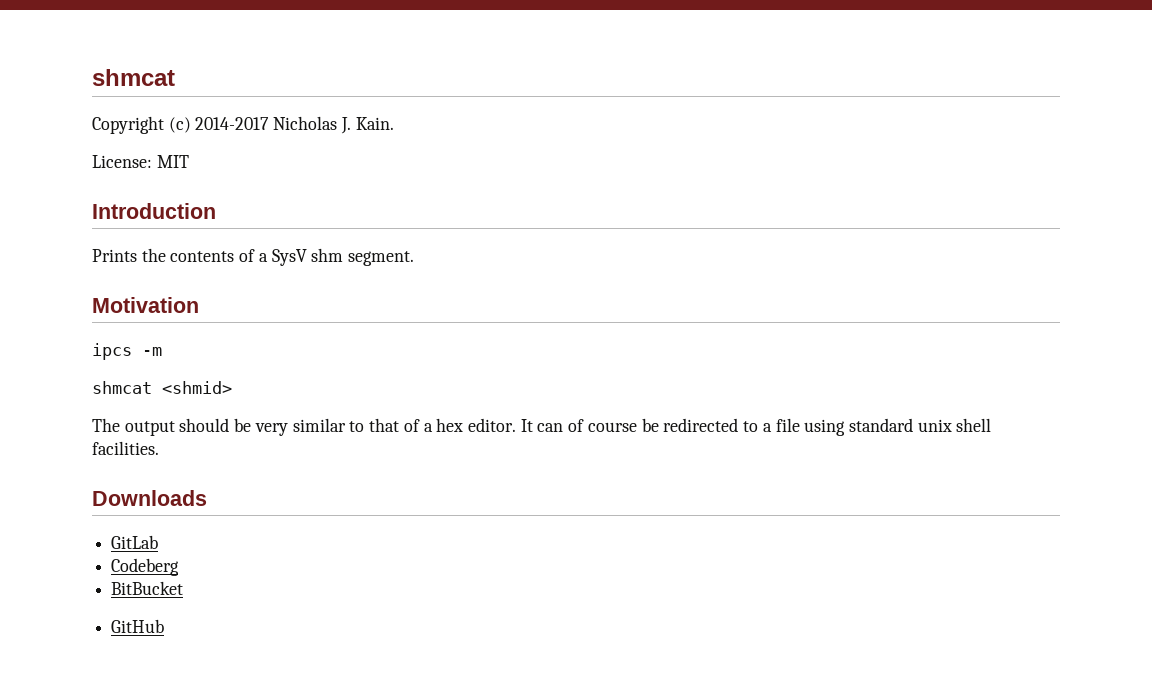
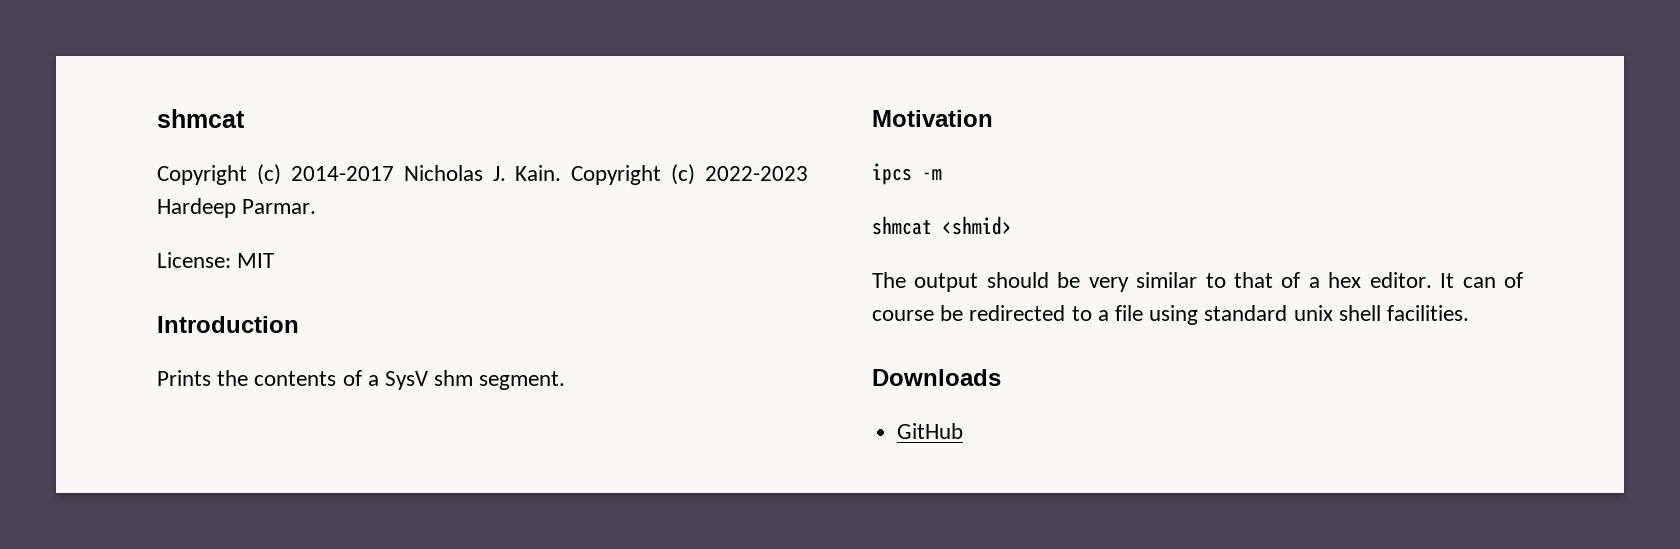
+ Copyright (c) 2022-2023 Hardeep Parmar.
- GitLab
- Codeberg
- BitBucket

